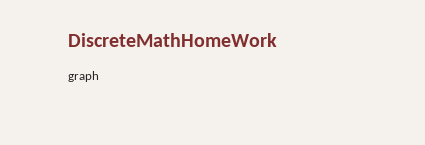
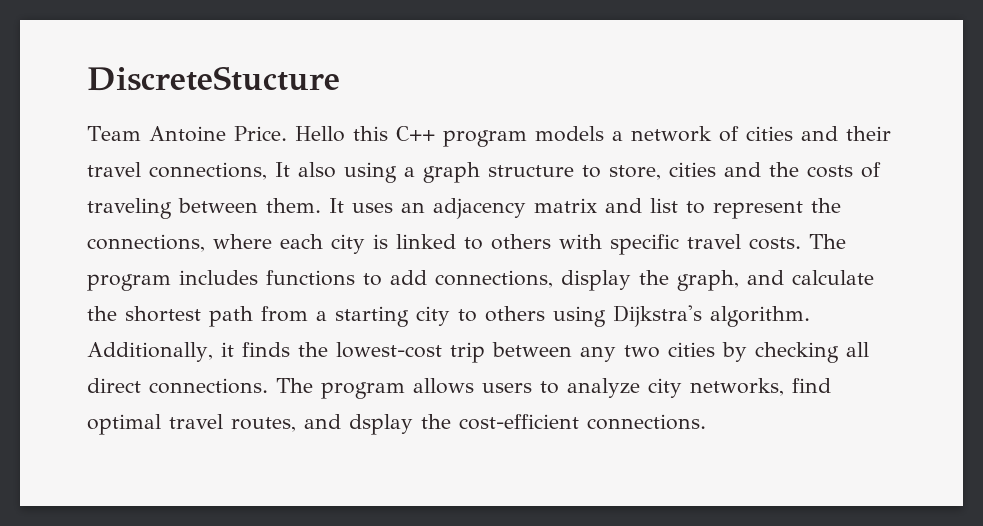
- DiscreteMathHomeWork
- graph
+ DiscreteStucture
+ Team Antoine Price. Hello this C++ program models a network of cities and their travel connections, It also using a graph structure to store, cities and the costs of traveling between them. It uses an adjacency matrix and list to represent the connections, where each city is linked to others with specific travel costs. The program includes functions to add connections, display the graph, and calculate the shortest path from a starting city to others using Dijkstra's algorithm. Additionally, it finds the lowest-cost trip between any two cities by checking all direct connections. The program allows users to analyze city networks, find optimal travel routes, and dsplay the cost-efficient connections.

